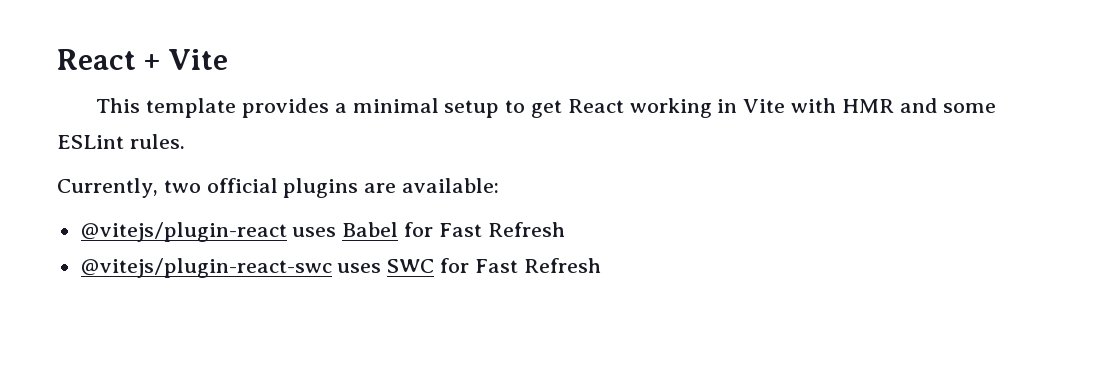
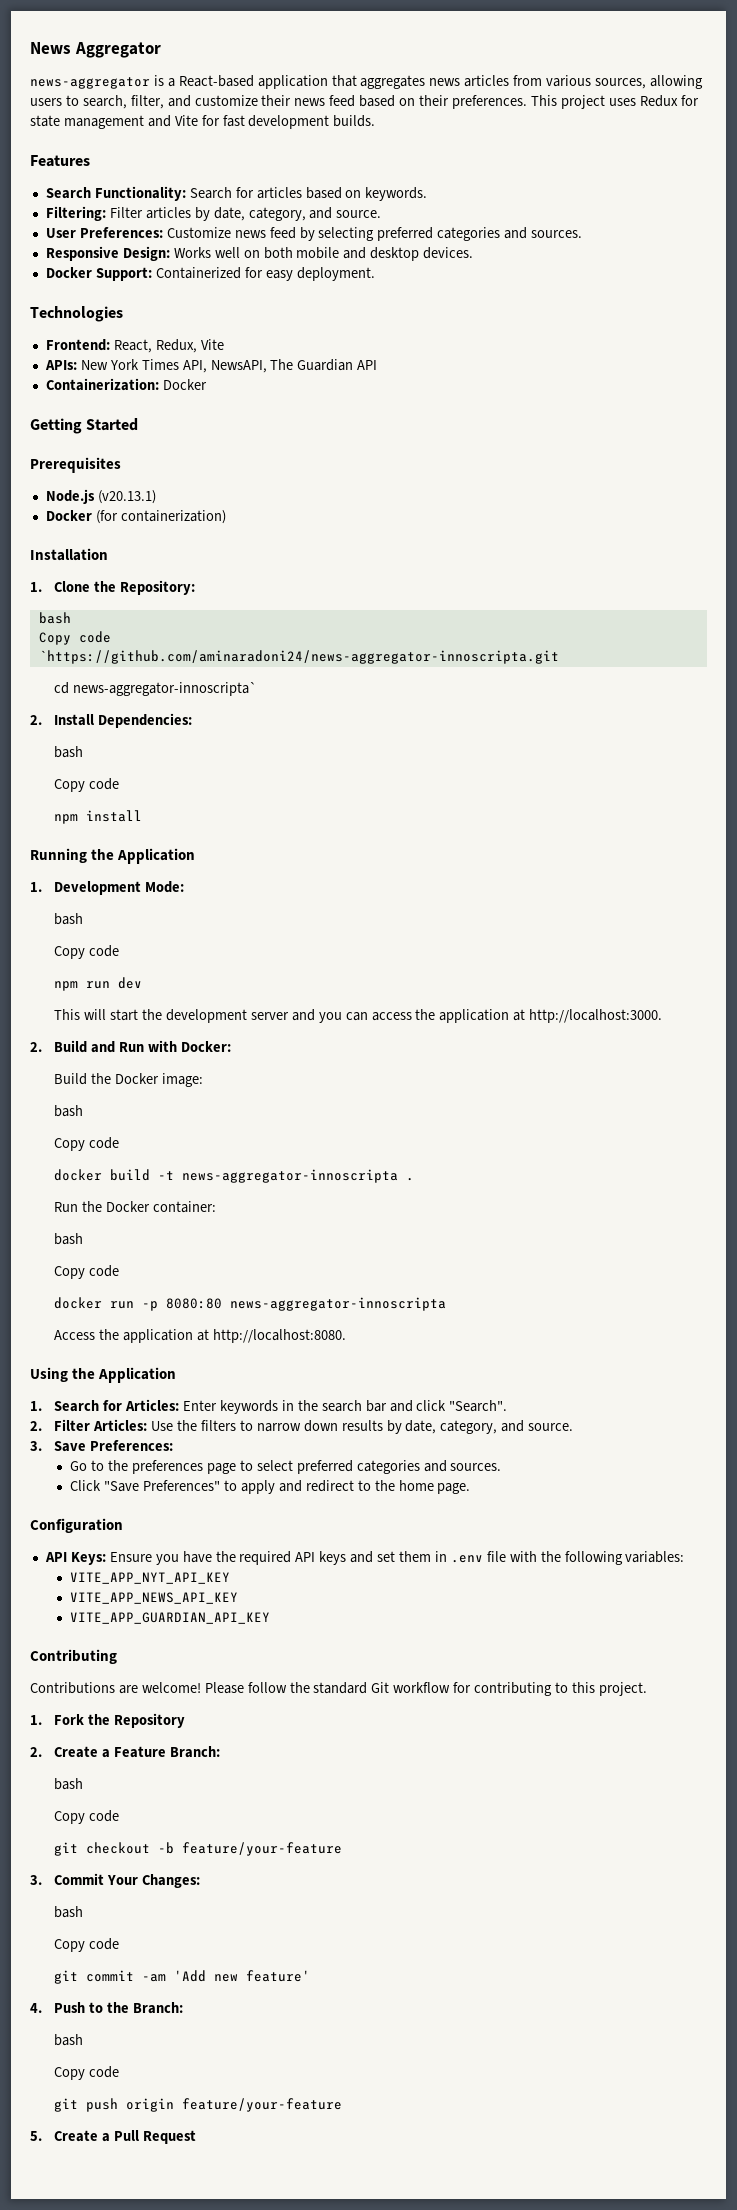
- React + Vite
- This template provides a minimal setup to get React working in Vite with HMR and some ESLint rules.
- Currently, two official plugins are available:
- @vitejs/plugin-react uses Babel for Fast Refresh
- @vitejs/plugin-react-swc uses SWC for Fast Refresh
+ News Aggregator
+ news-aggregator is a React-based application that aggregates news articles from various sources, allowing users to search, filter, and customize their news feed based on their preferences. This project uses Redux for state management and Vite for fast development builds.
+ Features
+ Search Functionality: Search for articles based on keywords.
+ Filtering: Filter articles by date, category, and source.
+ User Preferences: Customize news feed by selecting preferred categories and sources.
+ Responsive Design: Works well on both mobile and desktop devices.
+ Docker Support: Containerized for easy deployment.
+ Technologies
+ Frontend: React, Redux, Vite
+ APIs: New York Times API, NewsAPI, The Guardian API
+ Containerization: Docker
+ Getting Started
+ Prerequisites
+ Node.js (v20.13.1)
+ Docker (for containerization)
+ Installation
+ 1. Clone the Repository:
+ bash
+ Copy code
+ `https://github.com/aminaradoni24/news-aggregator-innoscripta.git
+ cd news-aggregator-innoscripta`
+ 2. Install Dependencies:
+ bash
+ Copy code
+ npm install
+ Running the Application
+ 1. Development Mode:
+ bash
+ Copy code
+ npm run dev
+ This will start the development server and you can access the application at http://localhost:3000.
+ 2. Build and Run with Docker:
+ Build the Docker image:
+ bash
+ Copy code
+ docker build -t news-aggregator-innoscripta .
+ Run the Docker container:
+ bash
+ Copy code
+ docker run -p 8080:80 news-aggregator-innoscripta
+ Access the application at http://localhost:8080.
+ Using the Application
+ 1. Search for Articles: Enter keywords in the search bar and click "Search".
+ 2. Filter Articles: Use the filters to narrow down results by date, category, and source.
+ 3. Save Preferences:
+ Go to the preferences page to select preferred categories and sources.
+ Click "Save Preferences" to apply and redirect to the home page.
+ Configuration
+ API Keys: Ensure you have the required API keys and set them in .env file with the following variables:
+ VITE_APP_NYT_API_KEY
+ VITE_APP_NEWS_API_KEY
+ VITE_APP_GUARDIAN_API_KEY
+ Contributing
+ Contributions are welcome! Please follow the standard Git workflow for contributing to this project.
+ 1. Fork the Repository
+ 2. Create a Feature Branch:
+ bash
+ Copy code
+ git checkout -b feature/your-feature
+ 3. Commit Your Changes:
+ bash
+ Copy code
+ git commit -am 'Add new feature'
+ 4. Push to the Branch:
+ bash
+ Copy code
+ git push origin feature/your-feature
+ 5. Create a Pull Request

